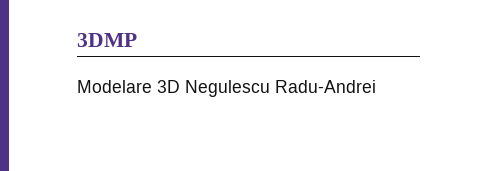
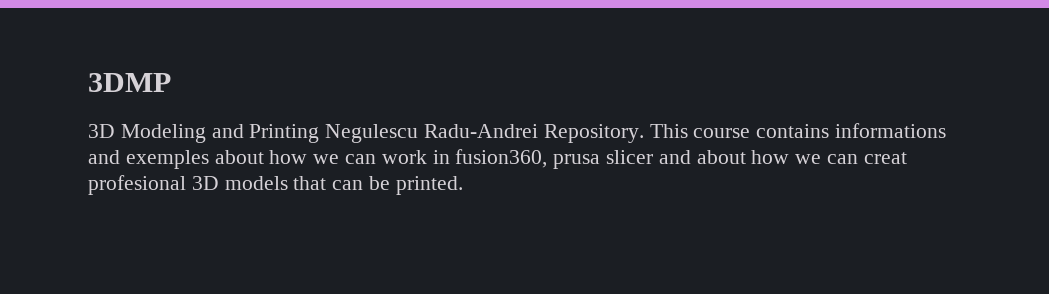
- Modelare 3D Negulescu Radu-Andrei
+ 3D Modeling and Printing Negulescu Radu-Andrei Repository. This course contains informations and exemples about how we can work in fusion360, prusa slicer and about how we can creat profesional 3D models that can be printed.

